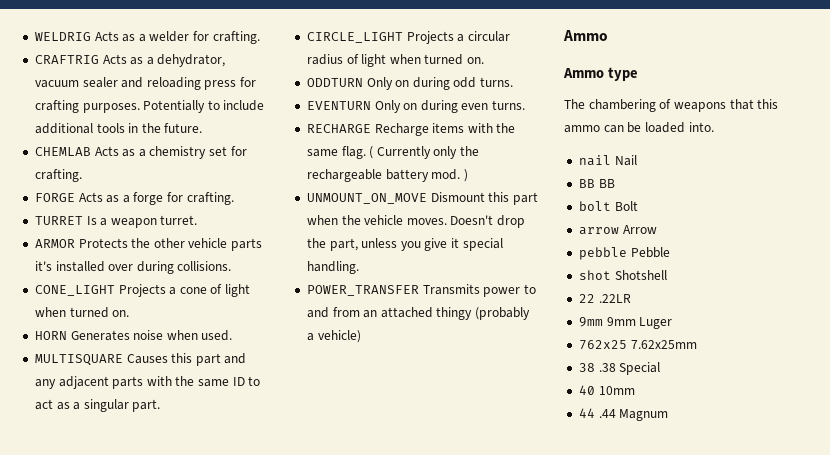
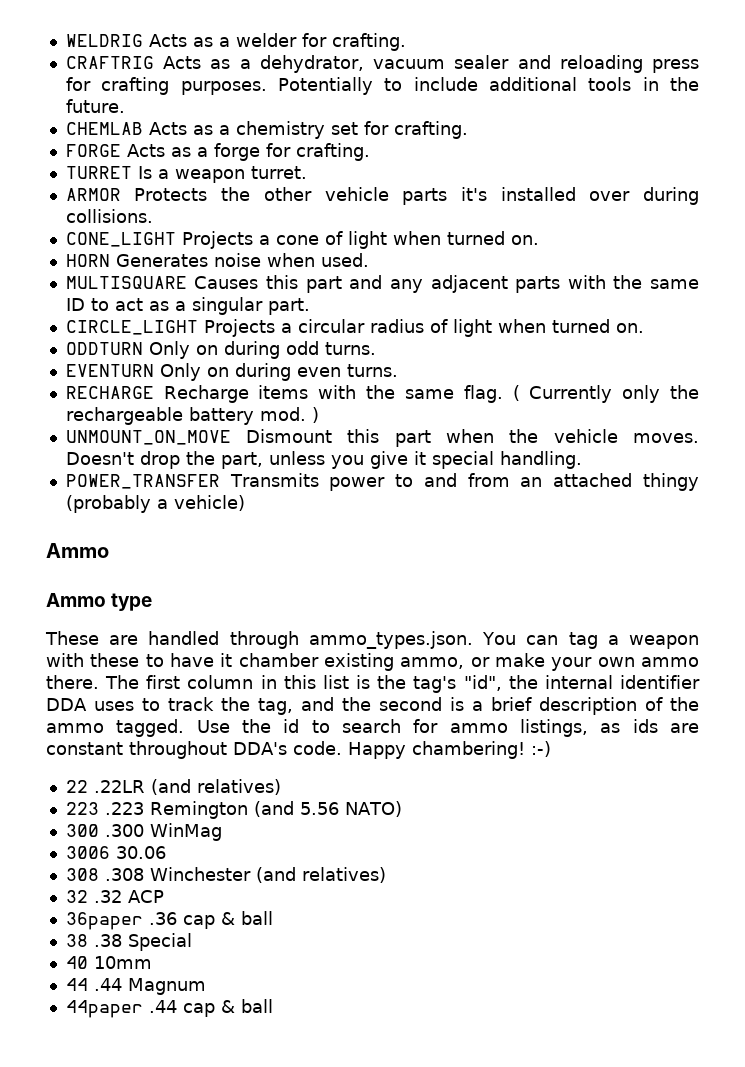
- The chambering of weapons that this ammo can be loaded into.
- nail Nail
- BB BB
- bolt Bolt
- arrow Arrow
- pebble Pebble
- shot Shotshell
- 22 .22LR
- 9mm 9mm Luger
- 762x25 7.62x25mm
+ These are handled through ammo_types.json. You can tag a weapon with these to have it chamber existing ammo, or make your own ammo there. The first column in this list is the tag's "id", the internal identifier DDA uses to track the tag, and the second is a brief description of the ammo tagged. Use the id to search for ammo listings, as ids are constant throughout DDA's code. Happy chambering! :-)
+ 22 .22LR (and relatives)
+ 223 .223 Remington (and 5.56 NATO)
+ 300 .300 WinMag
+ 3006 30.06
+ 308 .308 Winchester (and relatives)
+ 32 .32 ACP
+ 36paper .36 cap & ball
+ 44paper .44 cap & ball

